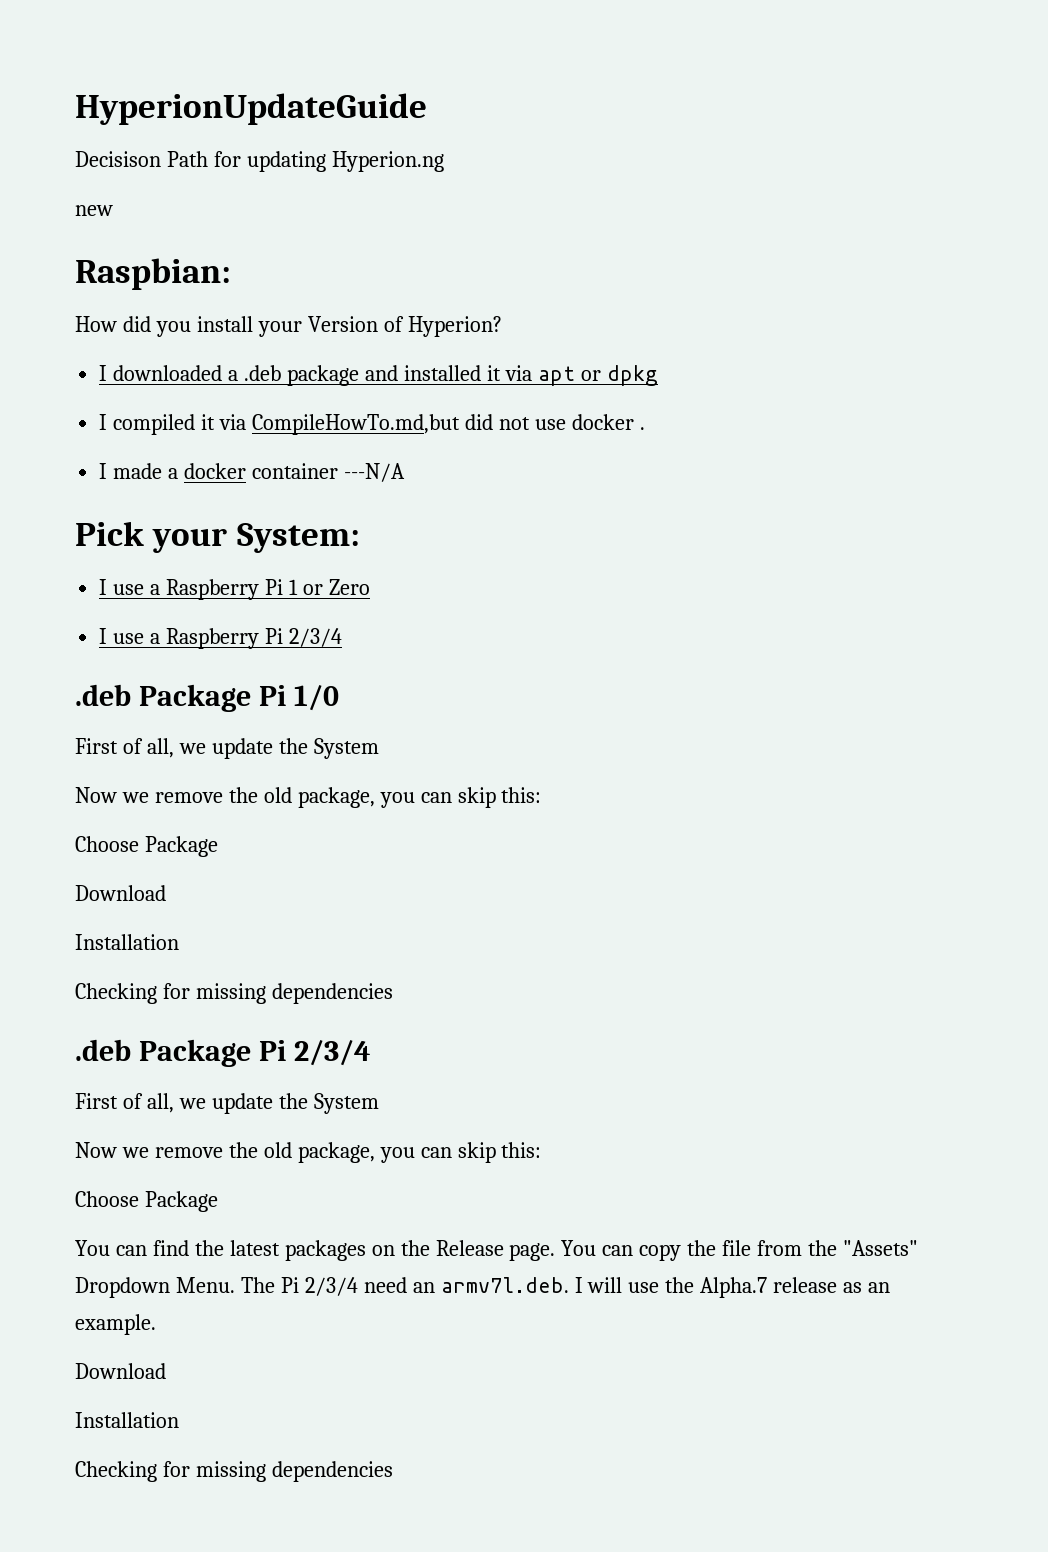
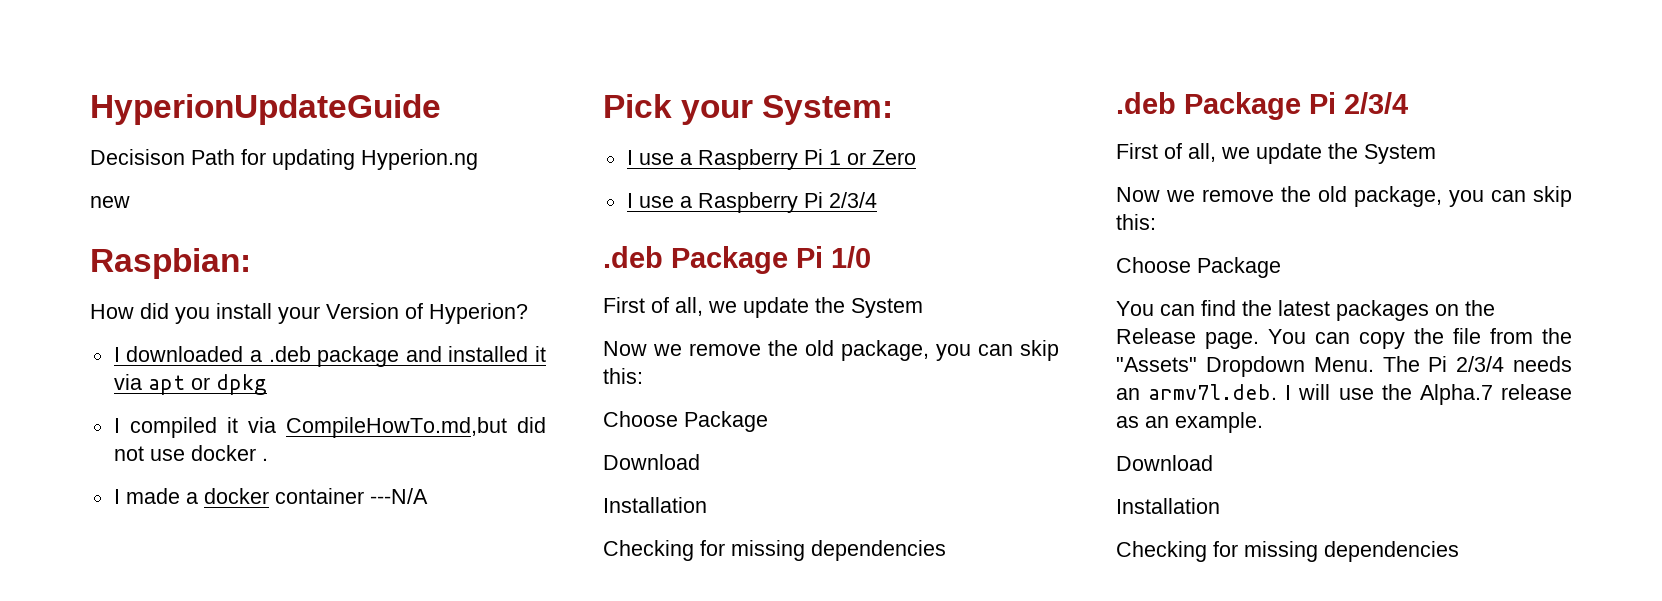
- The Pi 2/3/4 need an armv7l.deb. I will use the Alpha.7 release as an example.
+ The Pi 2/3/4 needs an armv7l.deb. I will use the Alpha.7 release as an example.

